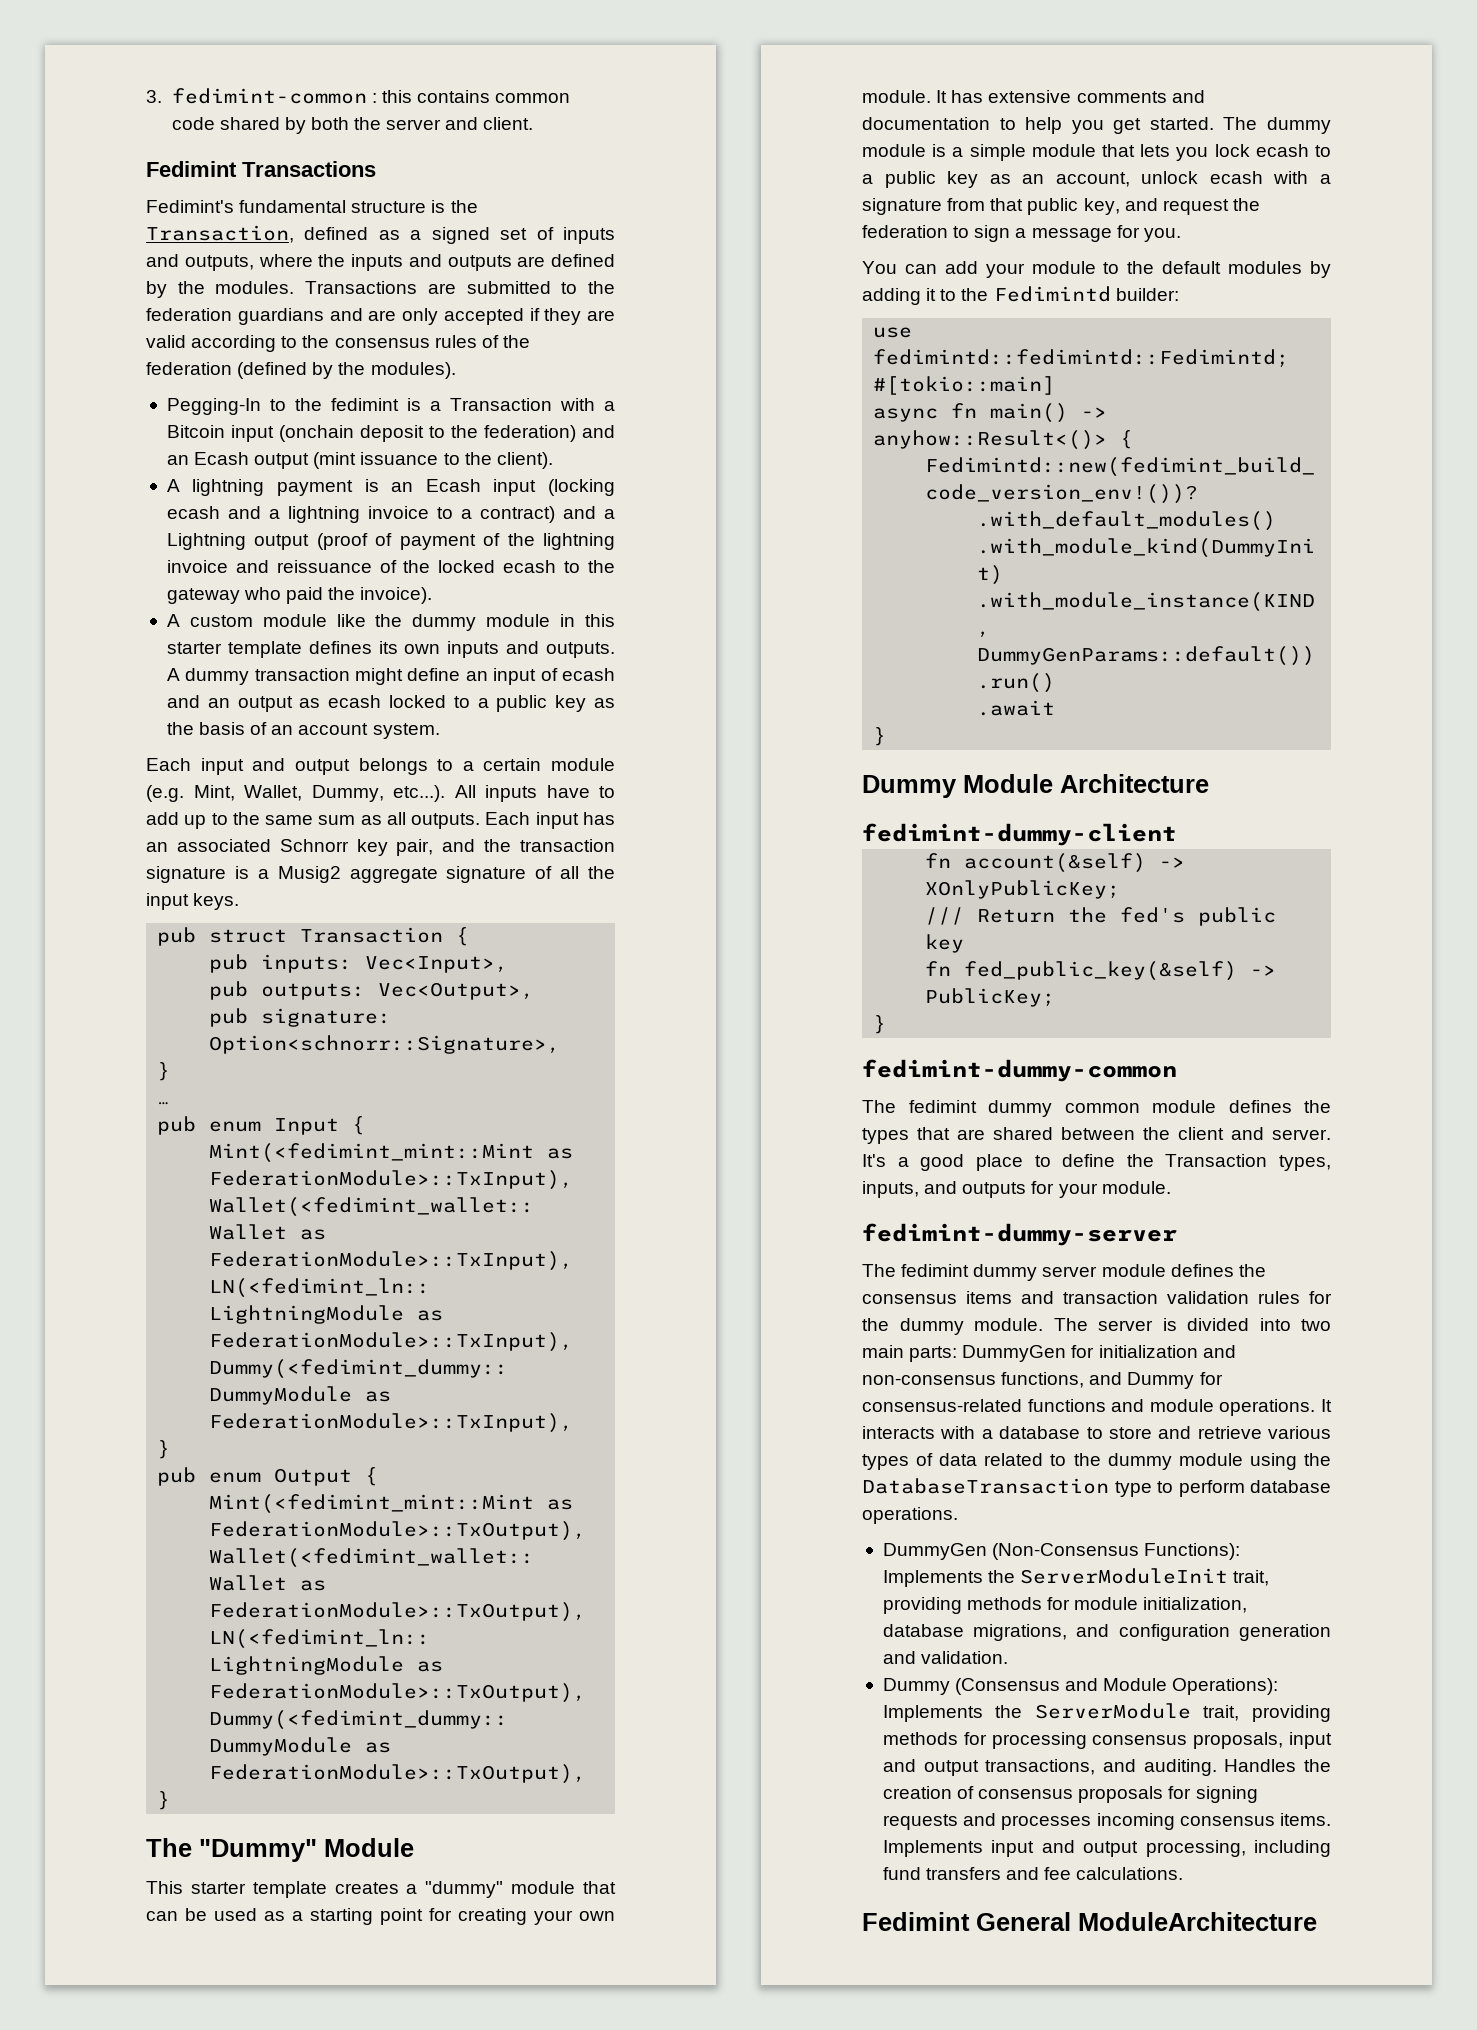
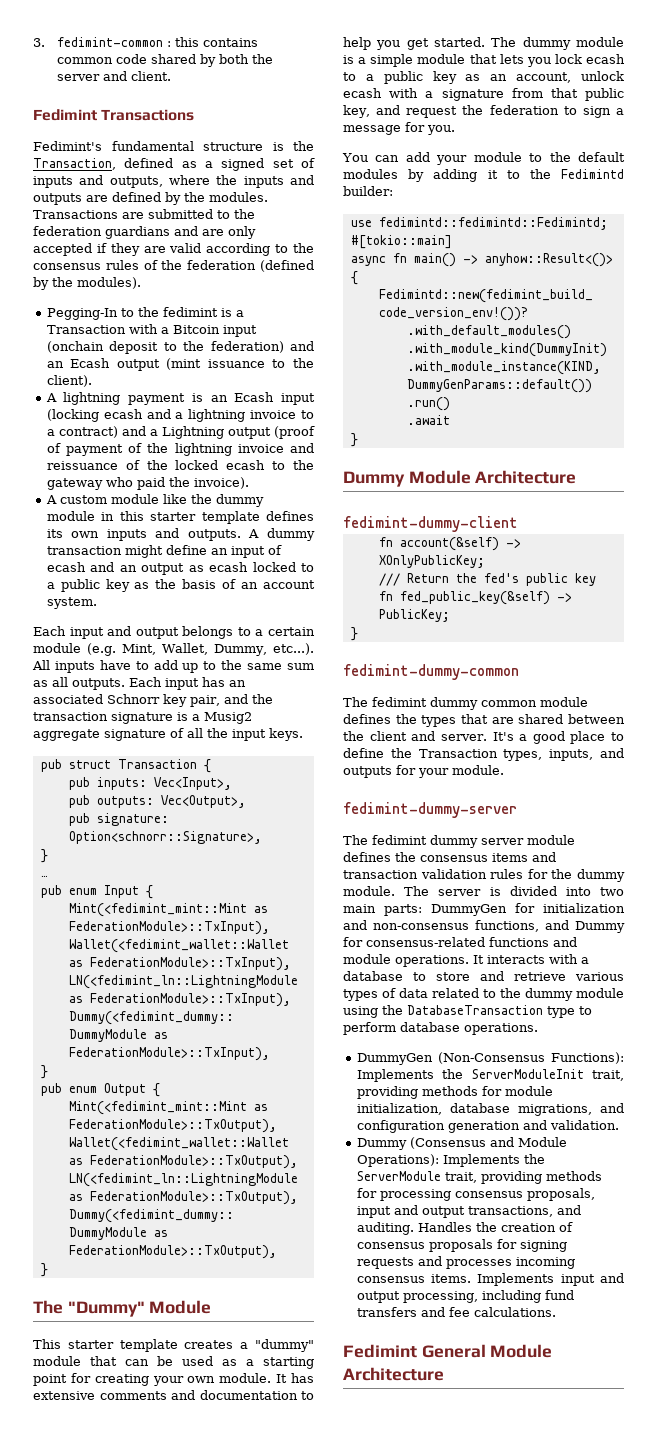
- Fedimint General ModuleArchitecture
+ Fedimint General Module Architecture

